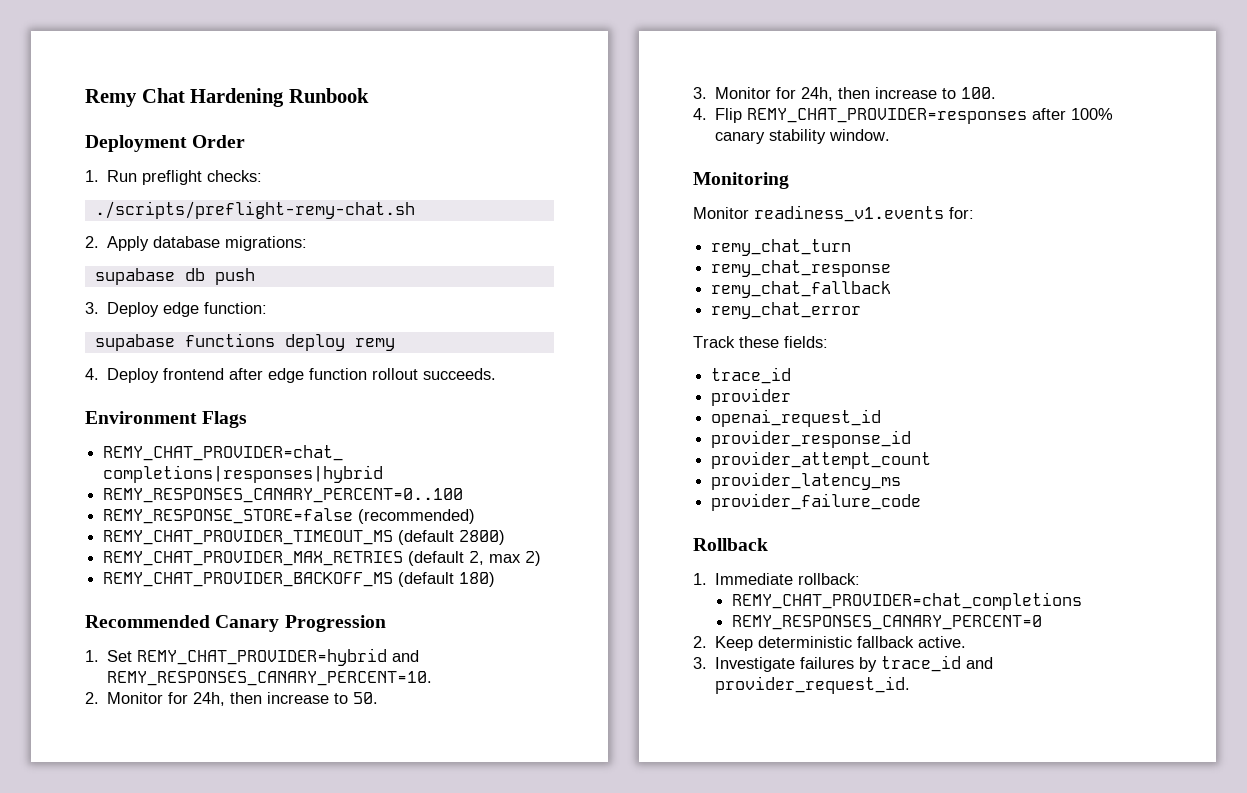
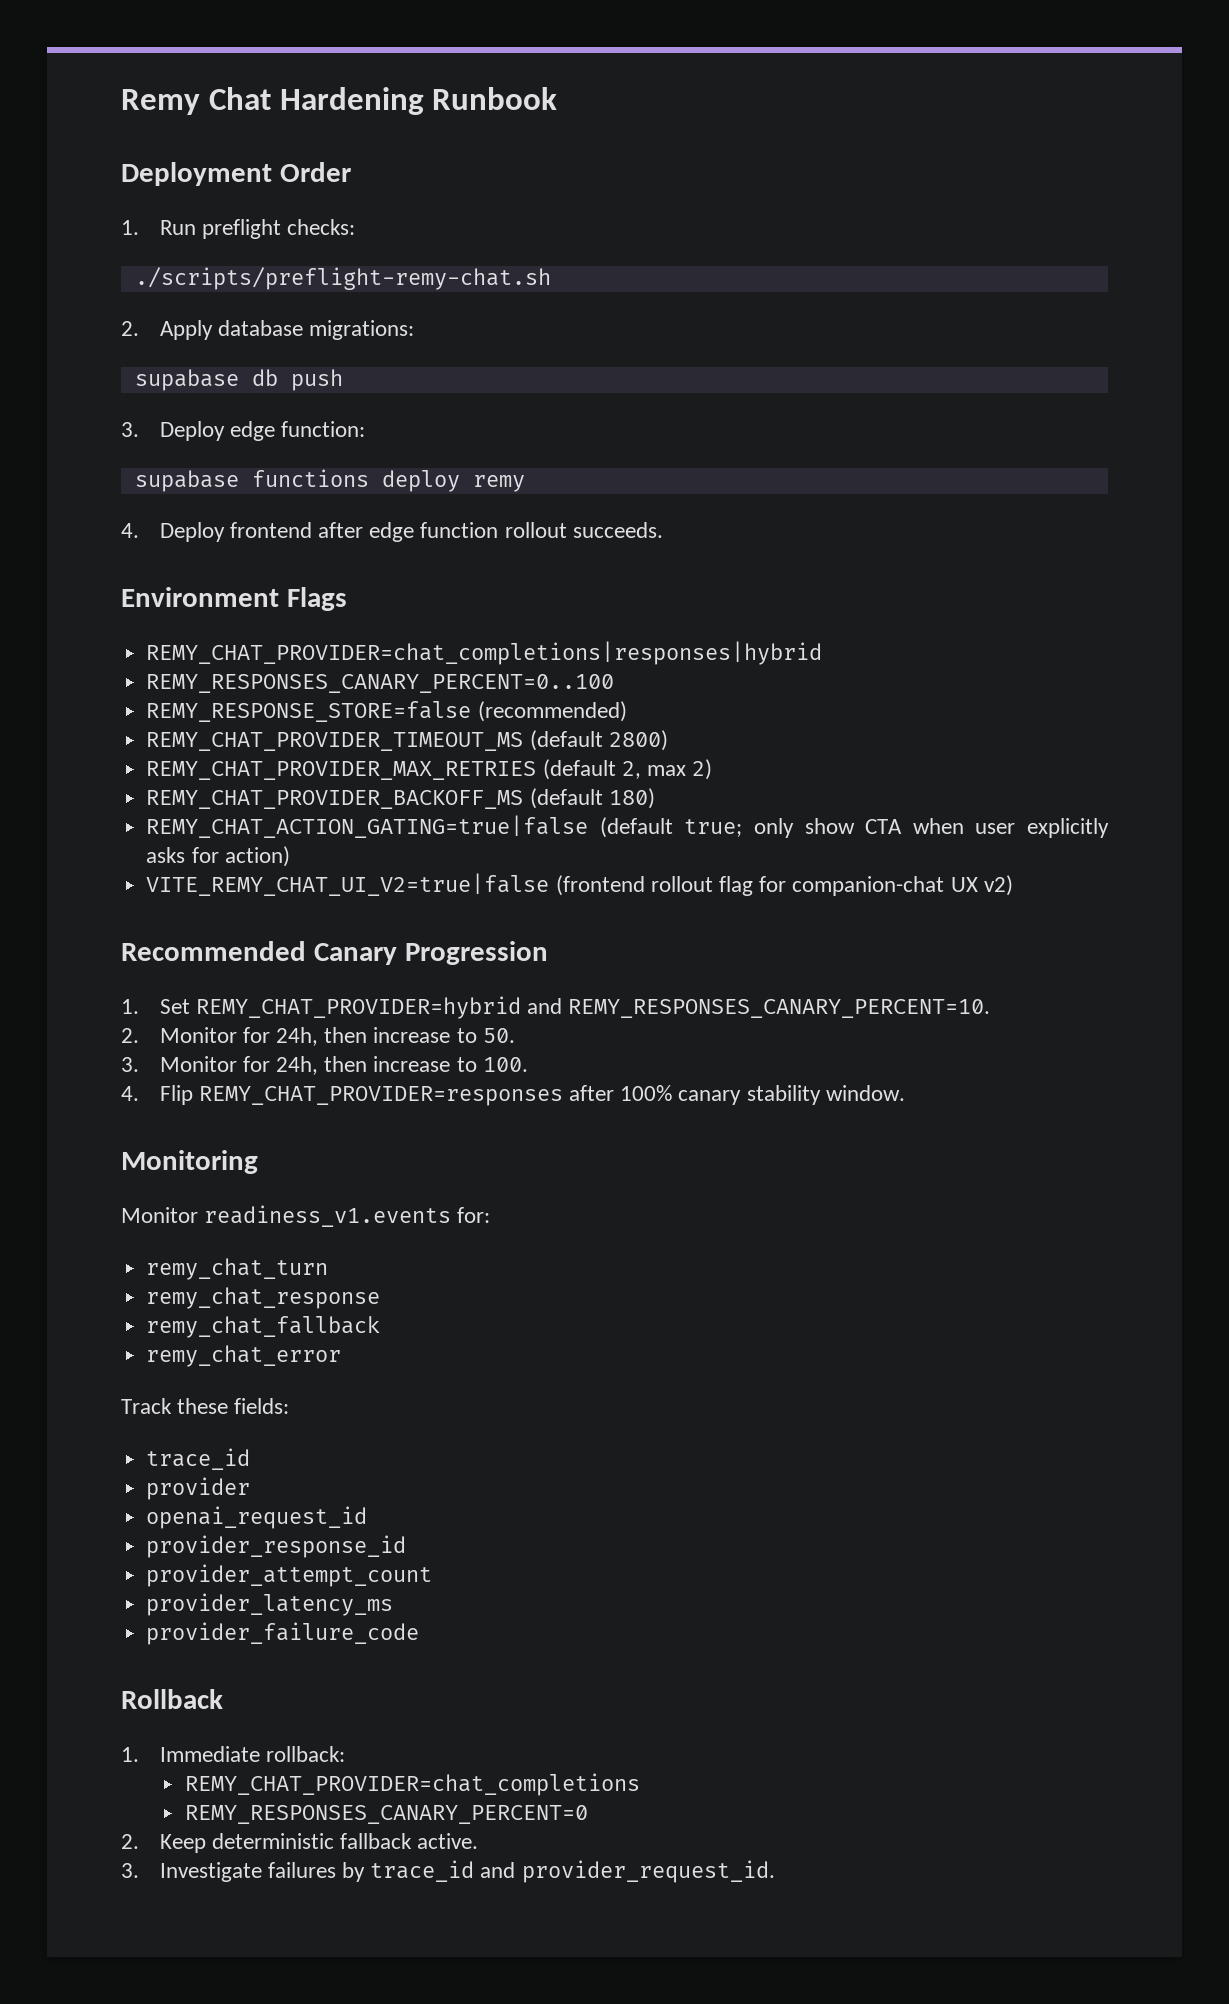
+ REMY_CHAT_ACTION_GATING=true|false (default true; only show CTA when user explicitly asks for action)
+ VITE_REMY_CHAT_UI_V2=true|false (frontend rollout flag for companion-chat UX v2)

